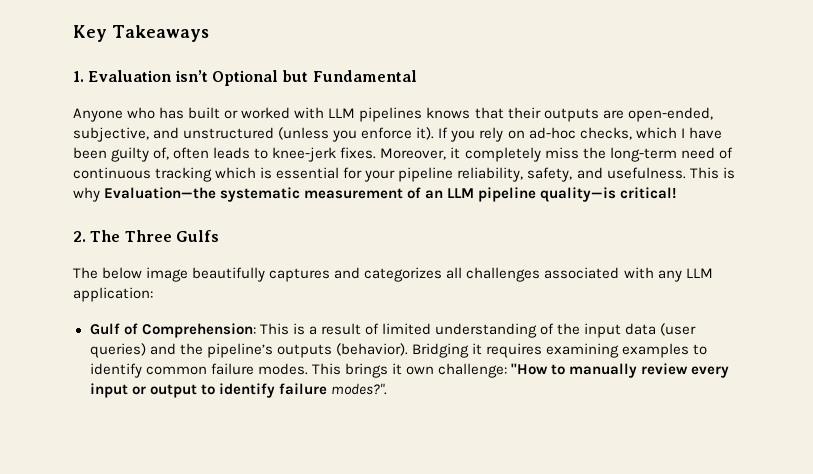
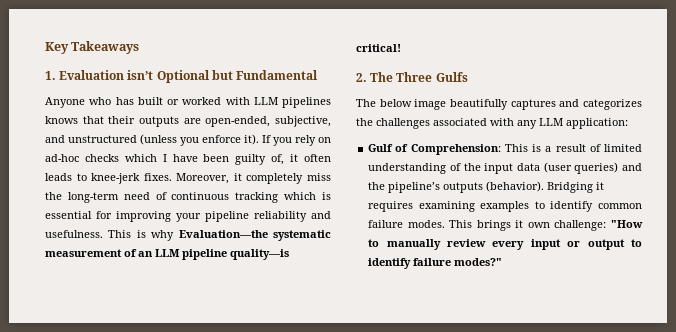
- If you rely on ad-hoc checks, which I have been guilty of, often leads to knee-jerk fixes.
+ If you rely on ad-hoc checks which I have been guilty of, it often leads to knee-jerk fixes.
- Moreover, it completely miss the long-term need of continuous tracking which is essential for your pipeline reliability, safety, and usefulness.
+ Moreover, it completely miss the long-term need of continuous tracking which is essential for improving your pipeline reliability and usefulness.
- The below image beautifully captures and categorizes all challenges associated with any LLM application:
+ The below image beautifully captures and categorizes the challenges associated with any LLM application:
- This brings it own challenge: "How to manually review every input or output to identify failure modes?".
+ This brings it own challenge: "How to manually review every input or output to identify failure modes?"

